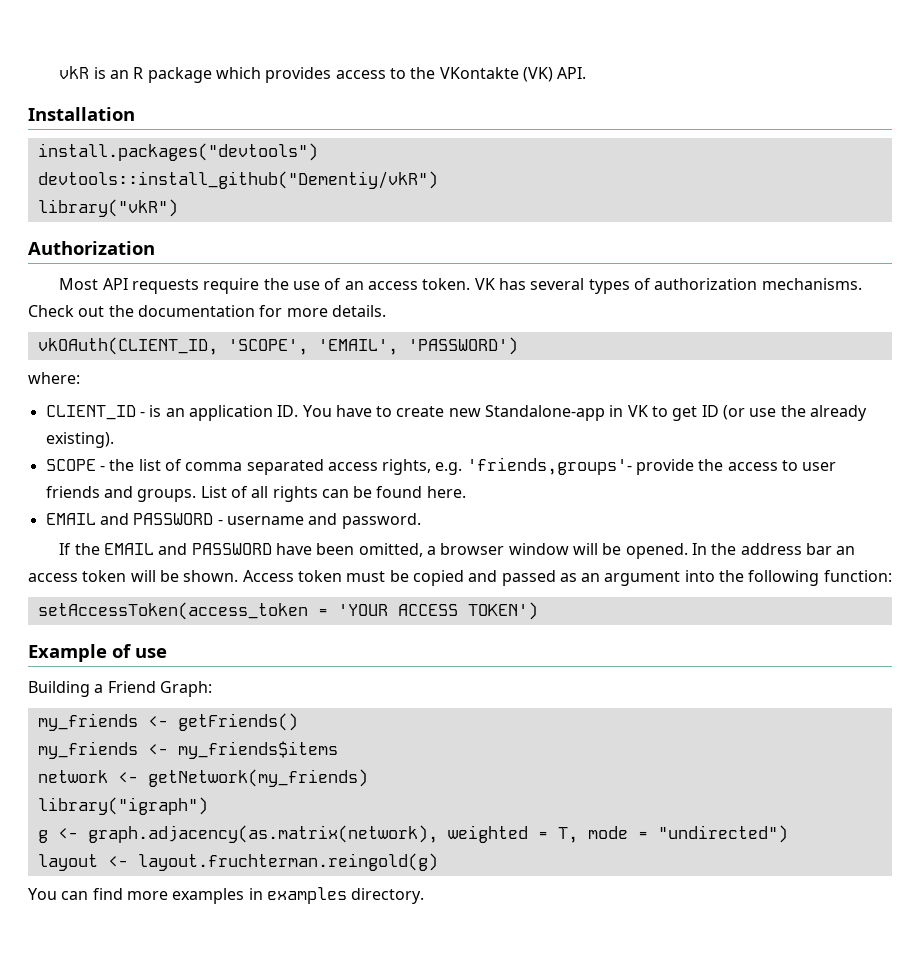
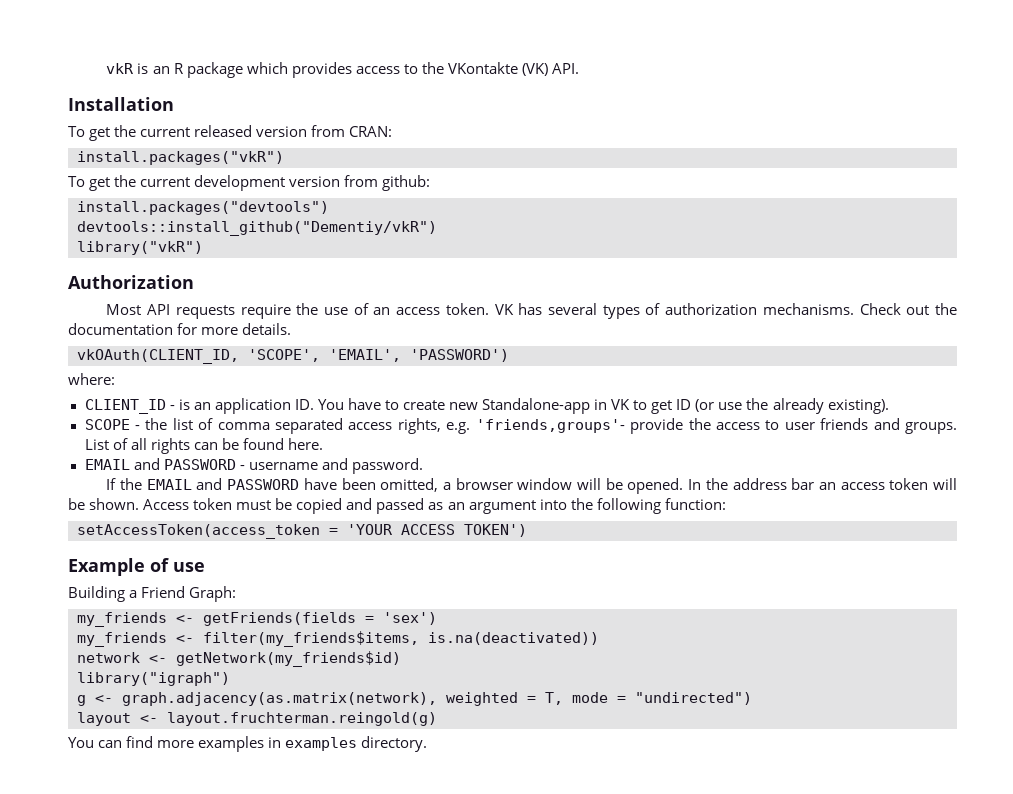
+ To get the current released version from CRAN:
+ install.packages("vkR")
+ To get the current development version from github:
- my_friends <- getFriends()
- my_friends <- my_friends$items
+ my_friends <- getFriends(fields = 'sex')
+ my_friends <- filter(my_friends$items, is.na(deactivated))
- network <- getNetwork(my_friends)
+ network <- getNetwork(my_friends$id)

